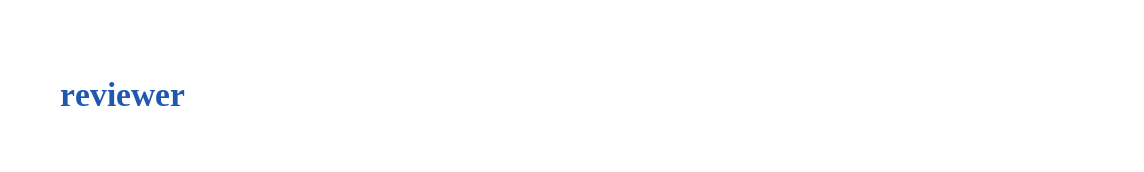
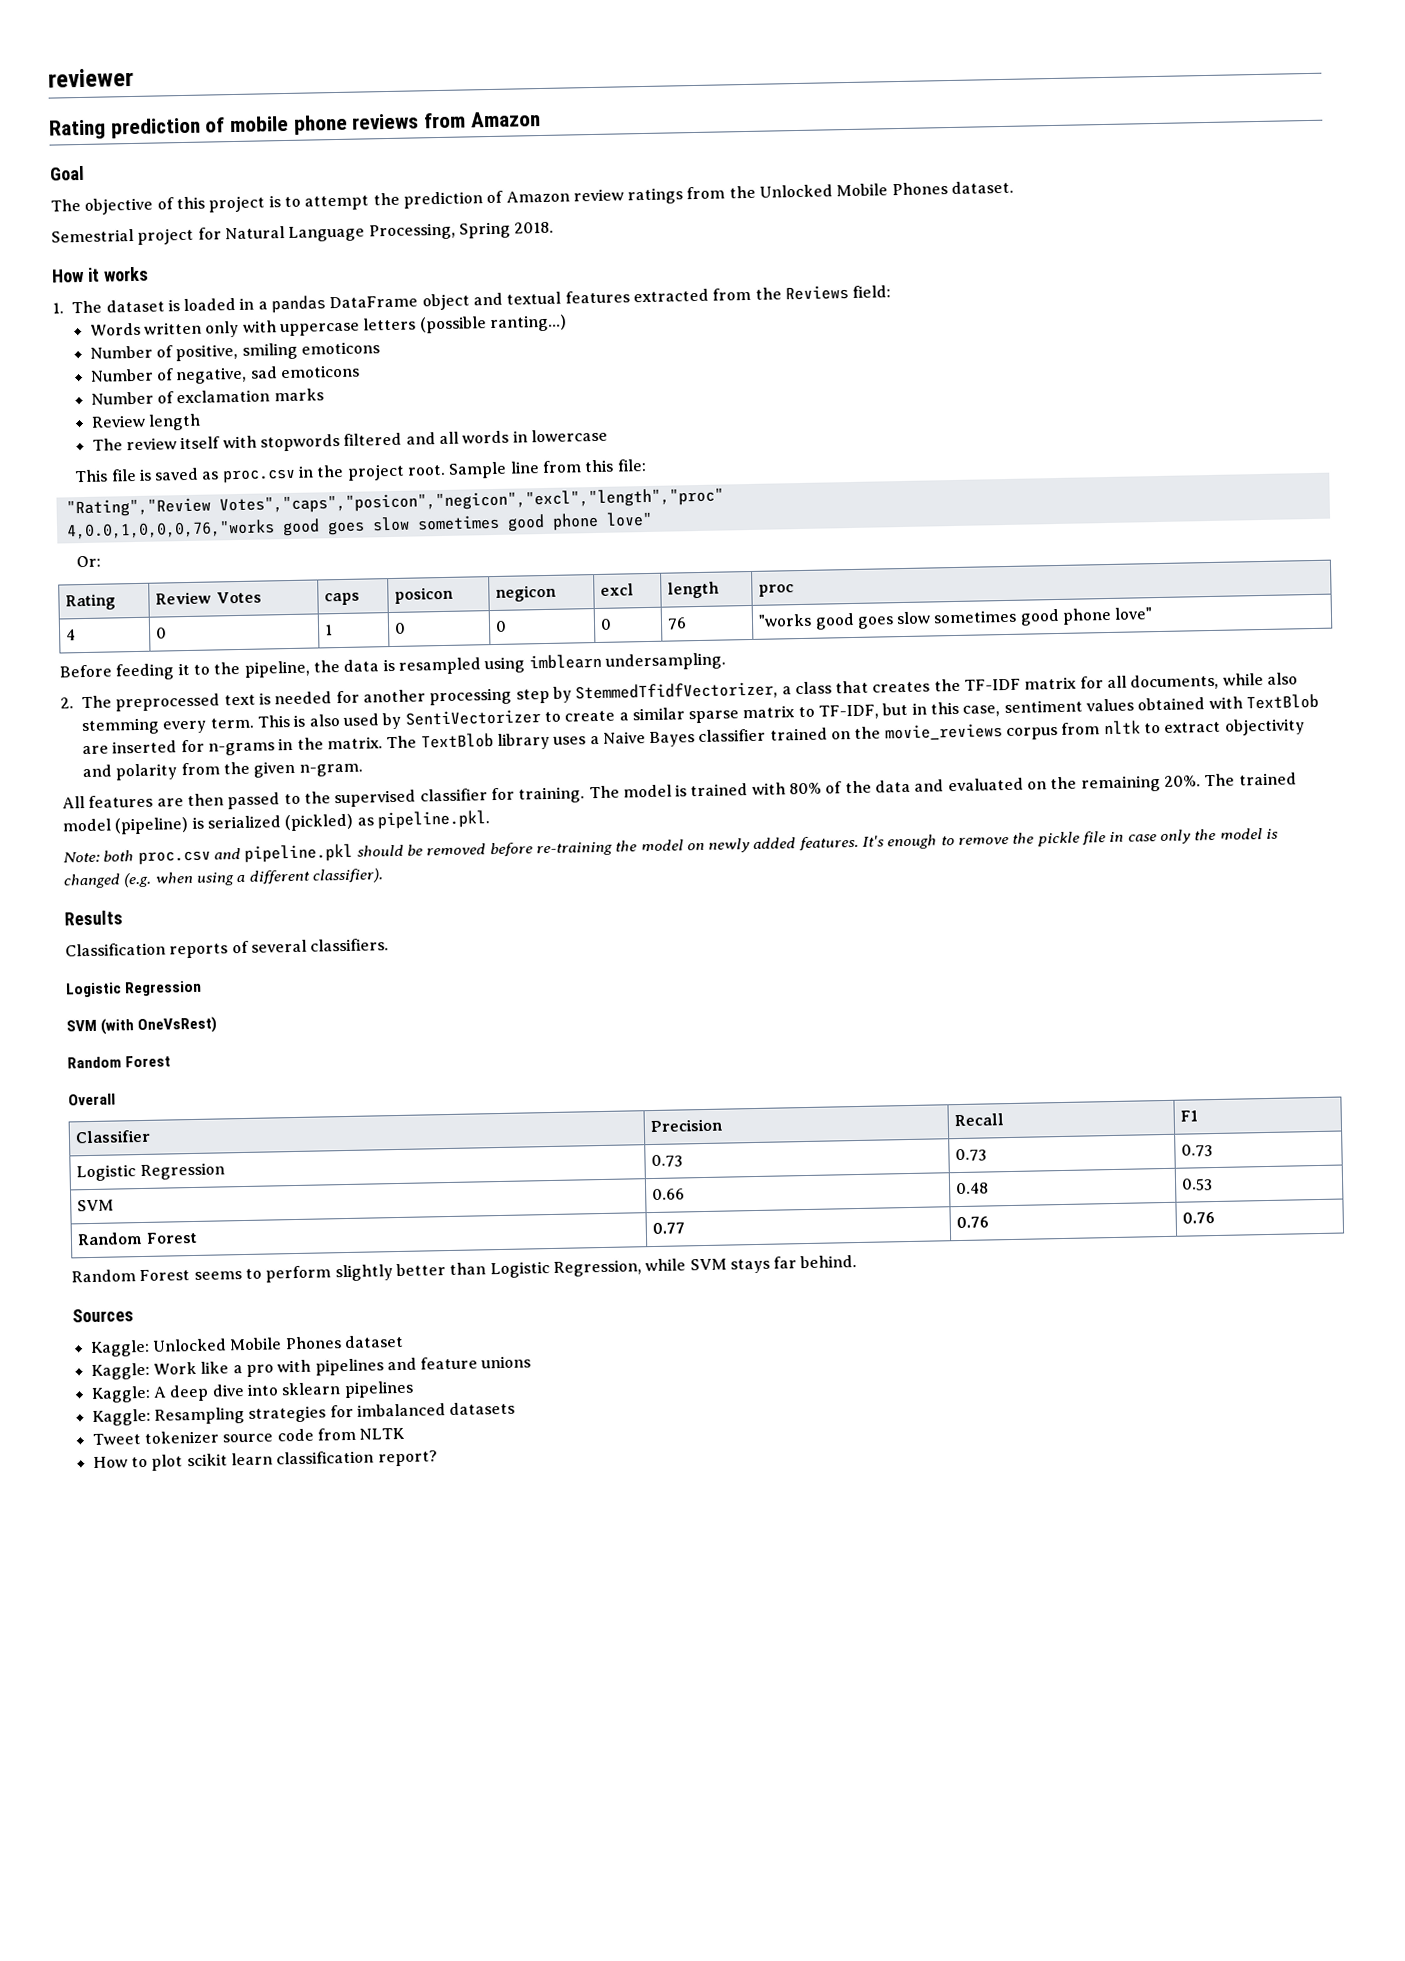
+ Rating prediction of mobile phone reviews from Amazon
+ Goal
+ The objective of this project is to attempt the prediction of Amazon review ratings from the Unlocked Mobile Phones dataset.
+ Semestrial project for Natural Language Processing, Spring 2018.
+ How it works
+ 1. The dataset is loaded in a pandas DataFrame object and textual features extracted from the Reviews field:
+ Words written only with uppercase letters (possible ranting...)
+ Number of positive, smiling emoticons
+ Number of negative, sad emoticons
+ Number of exclamation marks
+ Review length
+ The review itself with stopwords filtered and all words in lowercase
+ This file is saved as proc.csv in the project root. Sample line from this file:
+ "Rating","Review Votes","caps","posicon","negicon","excl","length","proc"
+ 4,0.0,1,0,0,0,76,"works good goes slow sometimes good phone love"
+ Or:
+ Rating | Review Votes | caps | posicon | negicon | excl | length | proc
+ 4 | 0 | 1 | 0 | 0 | 0 | 76 | "works good goes slow sometimes good phone love"
+ Before feeding it to the pipeline, the data is resampled using imblearn undersampling.
+ 2. The preprocessed text is needed for another processing step by StemmedTfidfVectorizer, a class that creates the TF-IDF matrix for all documents, while also stemming every term. This is also used by SentiVectorizer to create a similar sparse matrix to TF-IDF, but in this case, sentiment values obtained with TextBlob are inserted for n-grams in the matrix. The TextBlob library uses a Naive Bayes classifier trained on the movie_reviews corpus from nltk to extract objectivity and polarity from the given n-gram.
+ All features are then passed to the supervised classifier for training. The model is trained with 80% of the data and evaluated on the remaining 20%. The trained model (pipeline) is serialized (pickled) as pipeline.pkl.
+ Note: both proc.csv and pipeline.pkl should be removed before re-training the model on newly added features. It's enough to remove the pickle file in case only the model is changed (e.g. when using a different classifier).
+ Results
+ Classification reports of several classifiers.
+ Logistic Regression
+ SVM (with OneVsRest)
+ Random Forest
+ Overall
+ Classifier | Precision | Recall | F1
+ Logistic Regression | 0.73 | 0.73 | 0.73
+ SVM | 0.66 | 0.48 | 0.53
+ Random Forest | 0.77 | 0.76 | 0.76
+ Random Forest seems to perform slightly better than Logistic Regression, while SVM stays far behind.
+ Sources
+ Kaggle: Unlocked Mobile Phones dataset
+ Kaggle: Work like a pro with pipelines and feature unions
+ Kaggle: A deep dive into sklearn pipelines
+ Kaggle: Resampling strategies for imbalanced datasets
+ Tweet tokenizer source code from NLTK
+ How to plot scikit learn classification report?

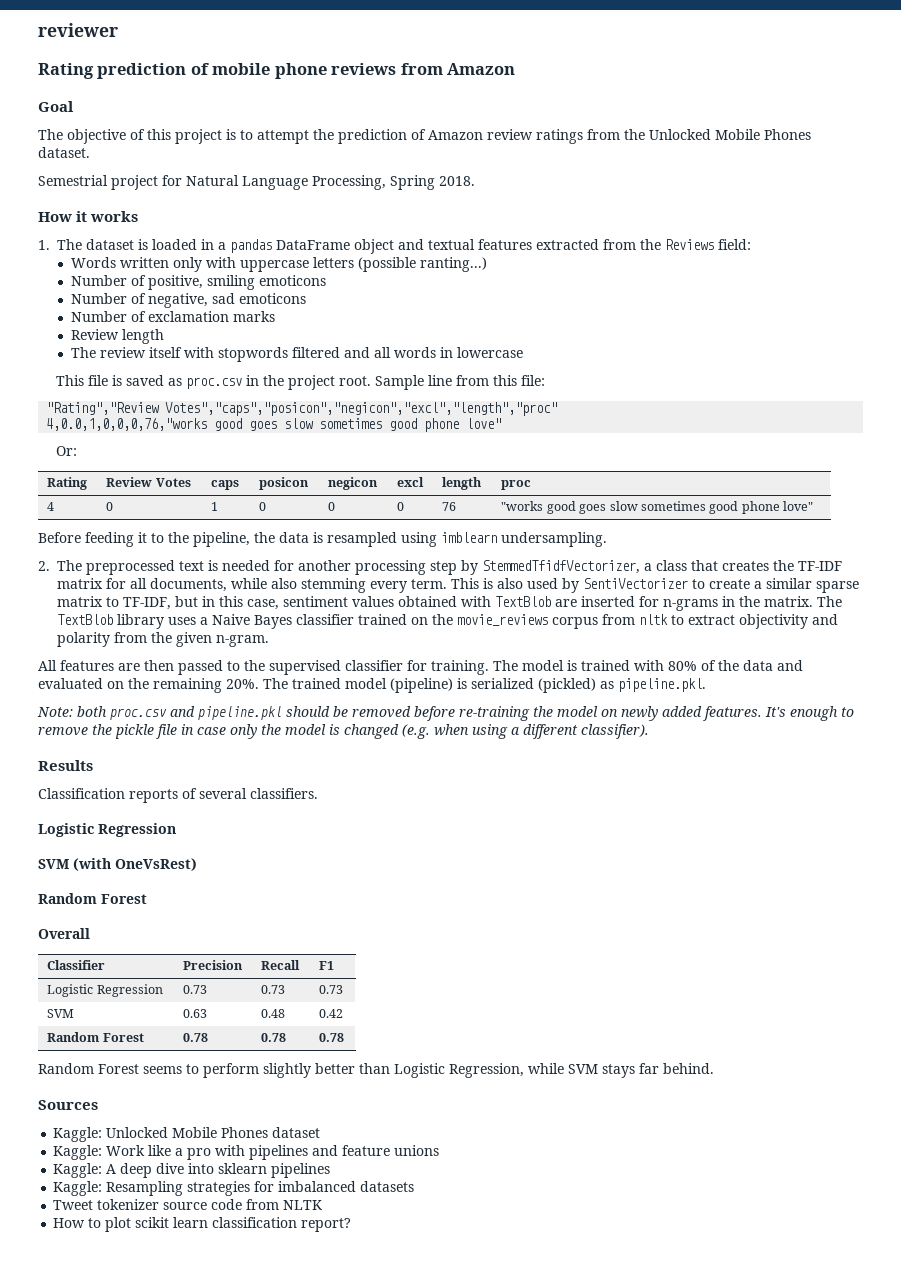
- SVM | 0.66 | 0.48 | 0.53
+ SVM | 0.63 | 0.48 | 0.42
- Random Forest | 0.77 | 0.76 | 0.76
+ Random Forest | 0.78 | 0.78 | 0.78

